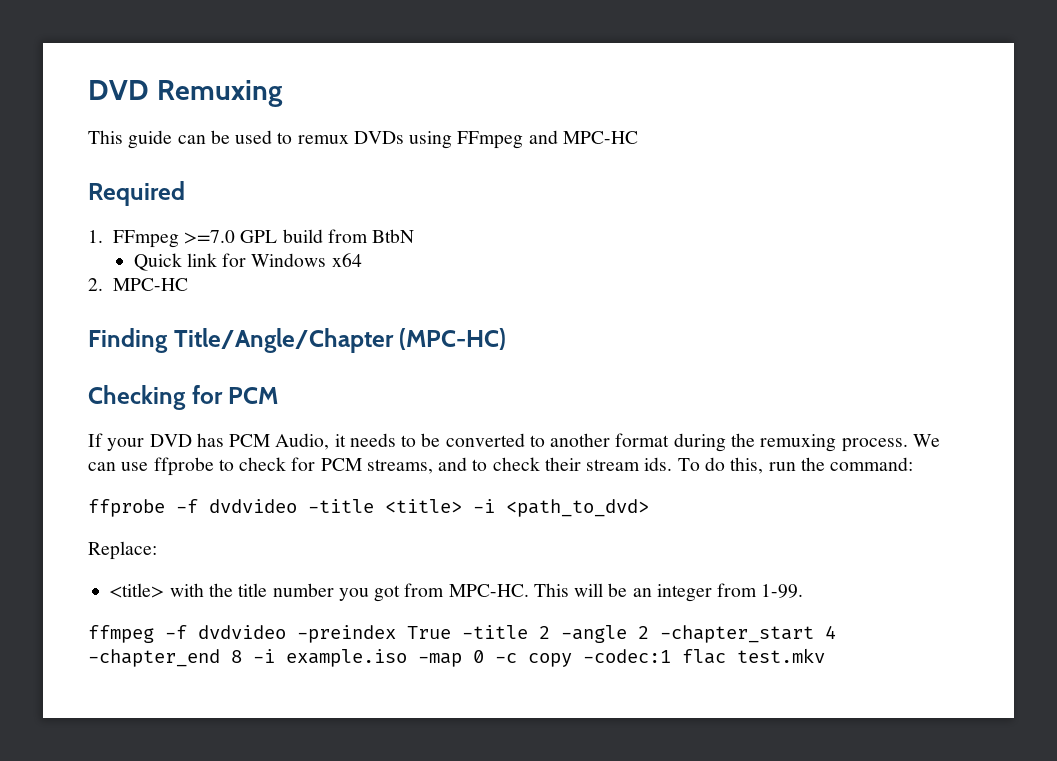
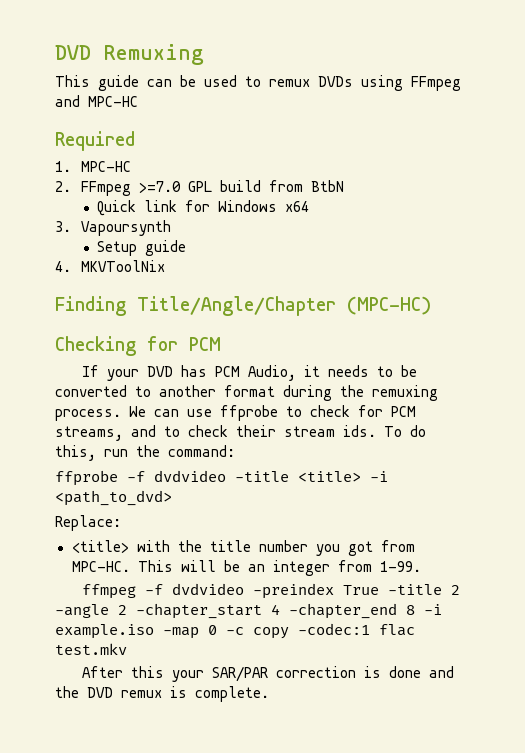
- 1. FFmpeg >=7.0 GPL build from BtbN
+ 1. MPC-HC
+ 2. FFmpeg >=7.0 GPL build from BtbN
- 2. MPC-HC
+ 3. Vapoursynth
+ Setup guide
+ 4. MKVToolNix
+ After this your SAR/PAR correction is done and the DVD remux is complete.

